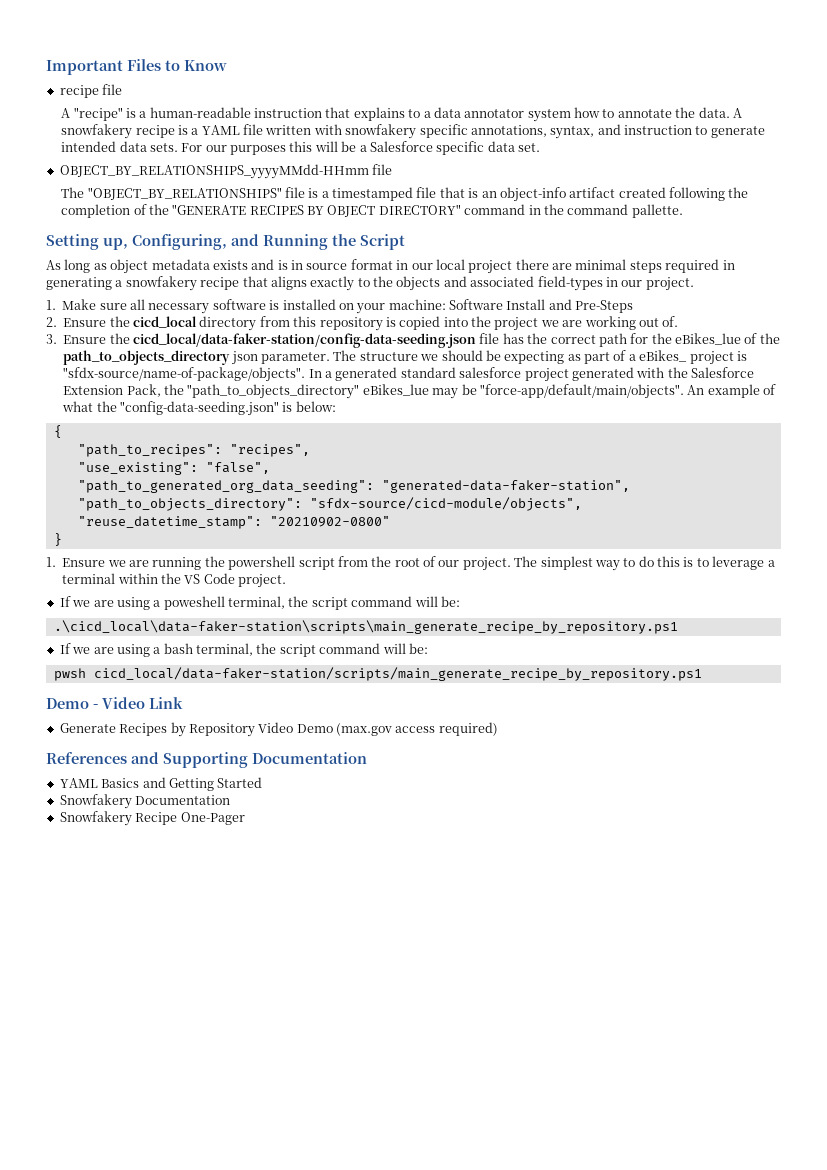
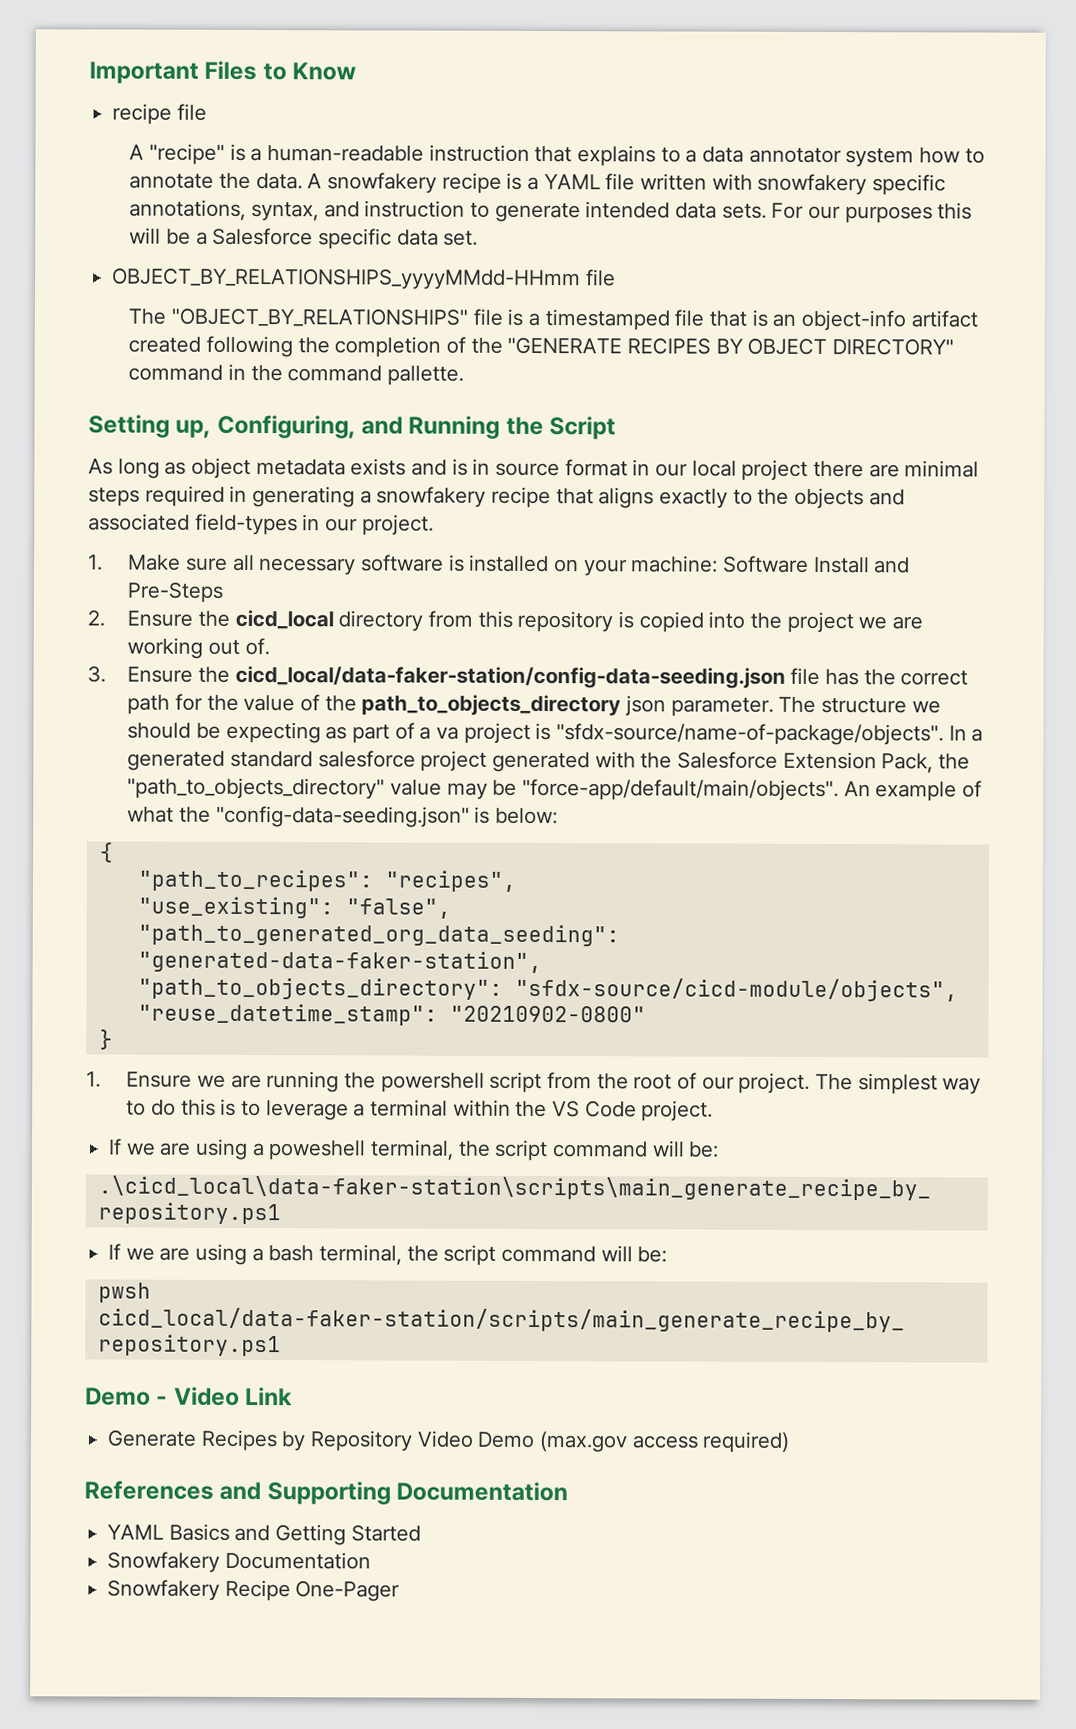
- 3. Ensure the cicd_local/data-faker-station/config-data-seeding.json file has the correct path for the eBikes_lue of the path_to_objects_directory json parameter.
+ 3. Ensure the cicd_local/data-faker-station/config-data-seeding.json file has the correct path for the value of the path_to_objects_directory json parameter.
- The structure we should be expecting as part of a eBikes_ project is "sfdx-source/name-of-package/objects".
+ The structure we should be expecting as part of a va project is "sfdx-source/name-of-package/objects".
- In a generated standard salesforce project generated with the Salesforce Extension Pack, the "path_to_objects_directory" eBikes_lue may be "force-app/default/main/objects".
+ In a generated standard salesforce project generated with the Salesforce Extension Pack, the "path_to_objects_directory" value may be "force-app/default/main/objects".

